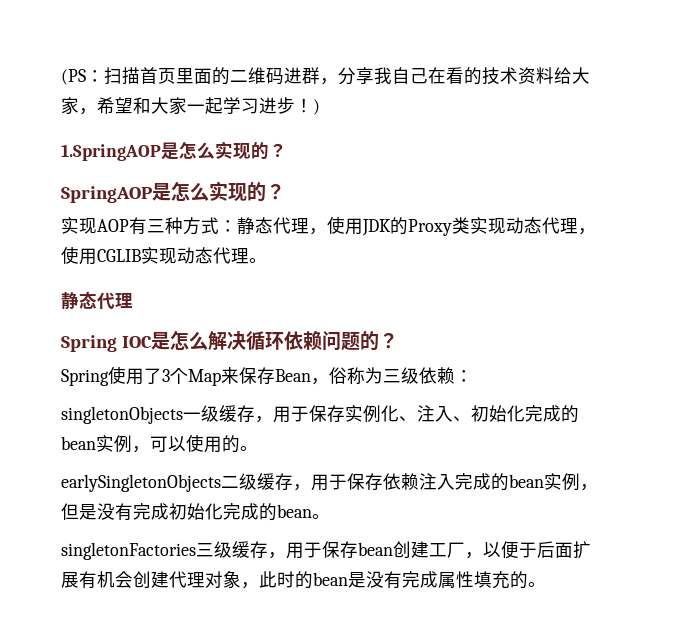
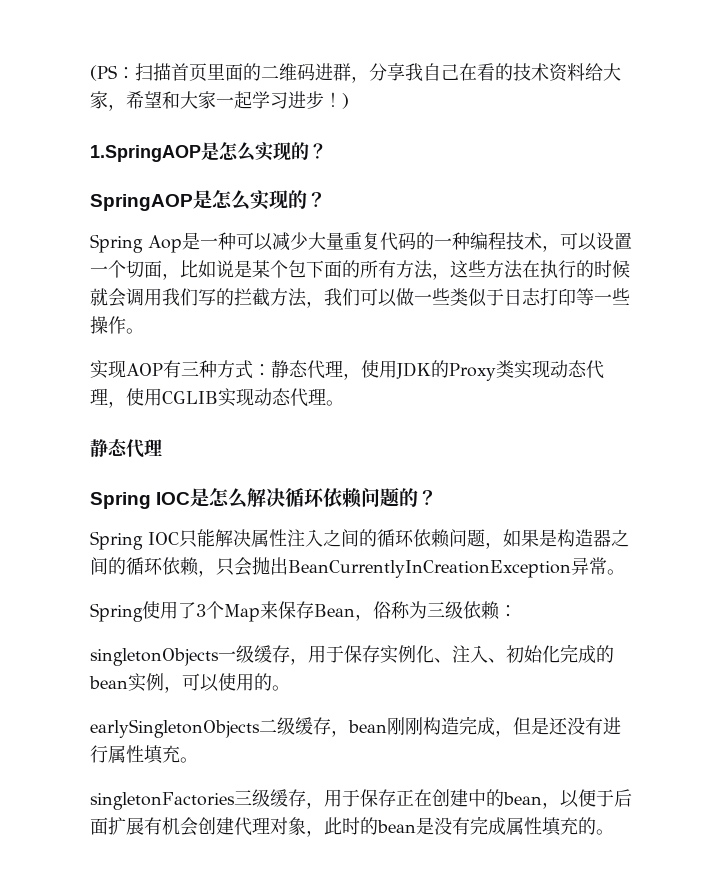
+ Spring Aop是一种可以减少大量重复代码的一种编程技术，可以设置一个切面，比如说是某个包下面的所有方法，这些方法在执行的时候就会调用我们写的拦截方法，我们可以做一些类似于日志打印等一些操作。
+ Spring IOC只能解决属性注入之间的循环依赖问题，如果是构造器之间的循环依赖，只会抛出BeanCurrentlyInCreationException异常。
- earlySingletonObjects二级缓存，用于保存依赖注入完成的bean实例，但是没有完成初始化完成的bean。
+ earlySingletonObjects二级缓存，bean刚刚构造完成，但是还没有进行属性填充。
- singletonFactories三级缓存，用于保存bean创建工厂，以便于后面扩展有机会创建代理对象，此时的bean是没有完成属性填充的。
+ singletonFactories三级缓存，用于保存正在创建中的bean，以便于后面扩展有机会创建代理对象，此时的bean是没有完成属性填充的。

